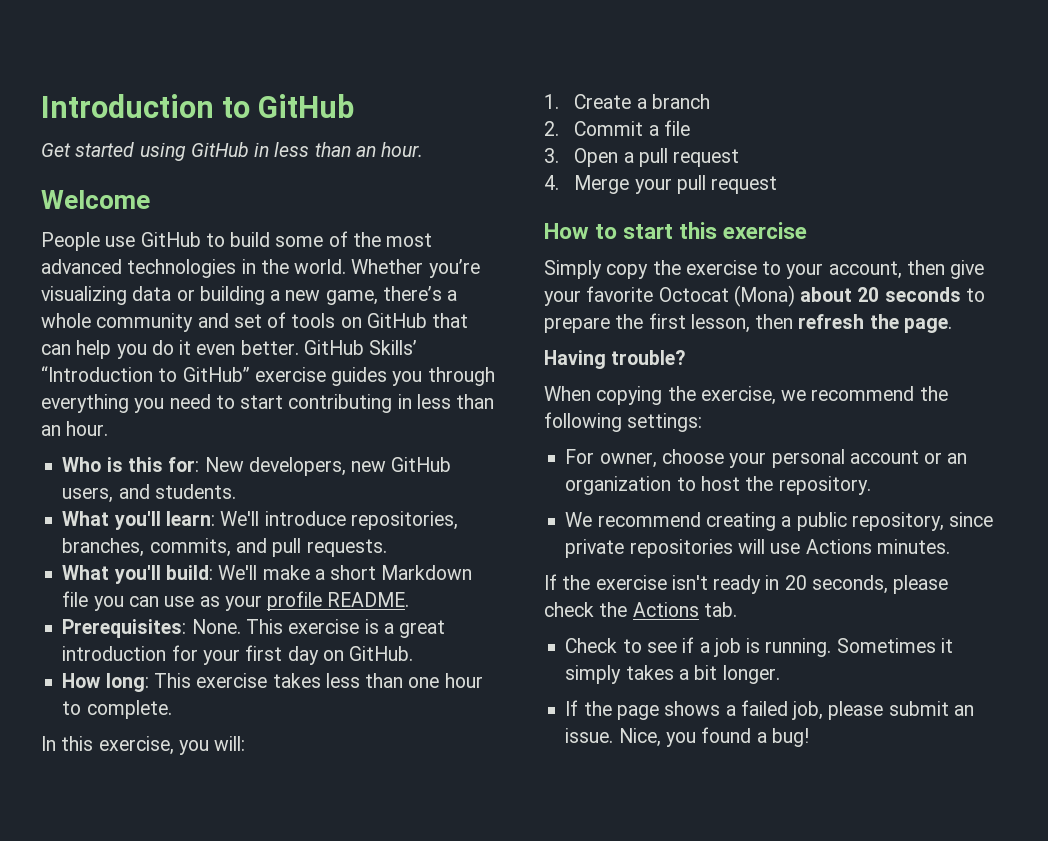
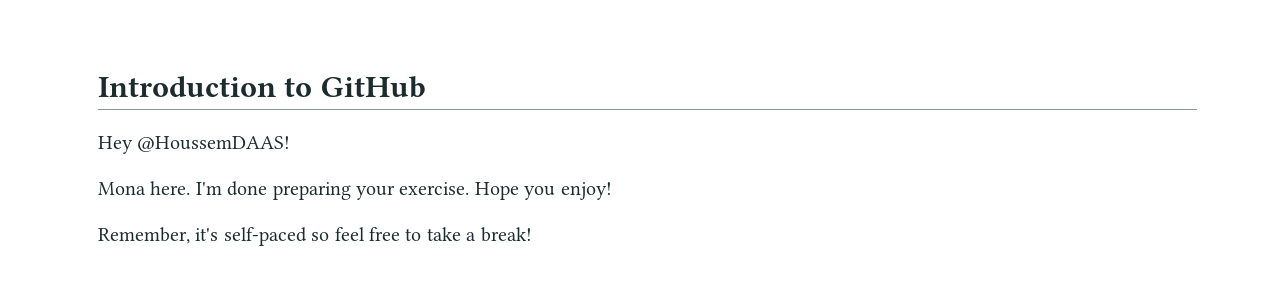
- Get started using GitHub in less than an hour.
- Welcome
- People use GitHub to build some of the most advanced technologies in the world. Whether you’re visualizing data or building a new game, there’s a whole community and set of tools on GitHub that can help you do it even better. GitHub Skills’ “Introduction to GitHub” exercise guides you through everything you need to start contributing in less than an hour.
- Who is this for: New developers, new GitHub users, and students.
- What you'll learn: We'll introduce repositories, branches, commits, and pull requests.
- What you'll build: We'll make a short Markdown file you can use as your profile README.
- Prerequisites: None. This exercise is a great introduction for your first day on GitHub.
- How long: This exercise takes less than one hour to complete.
- In this exercise, you will:
- 1. Create a branch
- 2. Commit a file
- 3. Open a pull request
- 4. Merge your pull request
- How to start this exercise
- Simply copy the exercise to your account, then give your favorite Octocat (Mona) about 20 seconds to prepare the first lesson, then refresh the page.
- Having trouble?
- When copying the exercise, we recommend the following settings:
- For owner, choose your personal account or an organization to host the repository.
- We recommend creating a public repository, since private repositories will use Actions minutes.
- If the exercise isn't ready in 20 seconds, please check the Actions tab.
- Check to see if a job is running. Sometimes it simply takes a bit longer.
- If the page shows a failed job, please submit an issue. Nice, you found a bug!
+ Hey @HoussemDAAS!
+ Mona here. I'm done preparing your exercise. Hope you enjoy!
+ Remember, it's self-paced so feel free to take a break!

